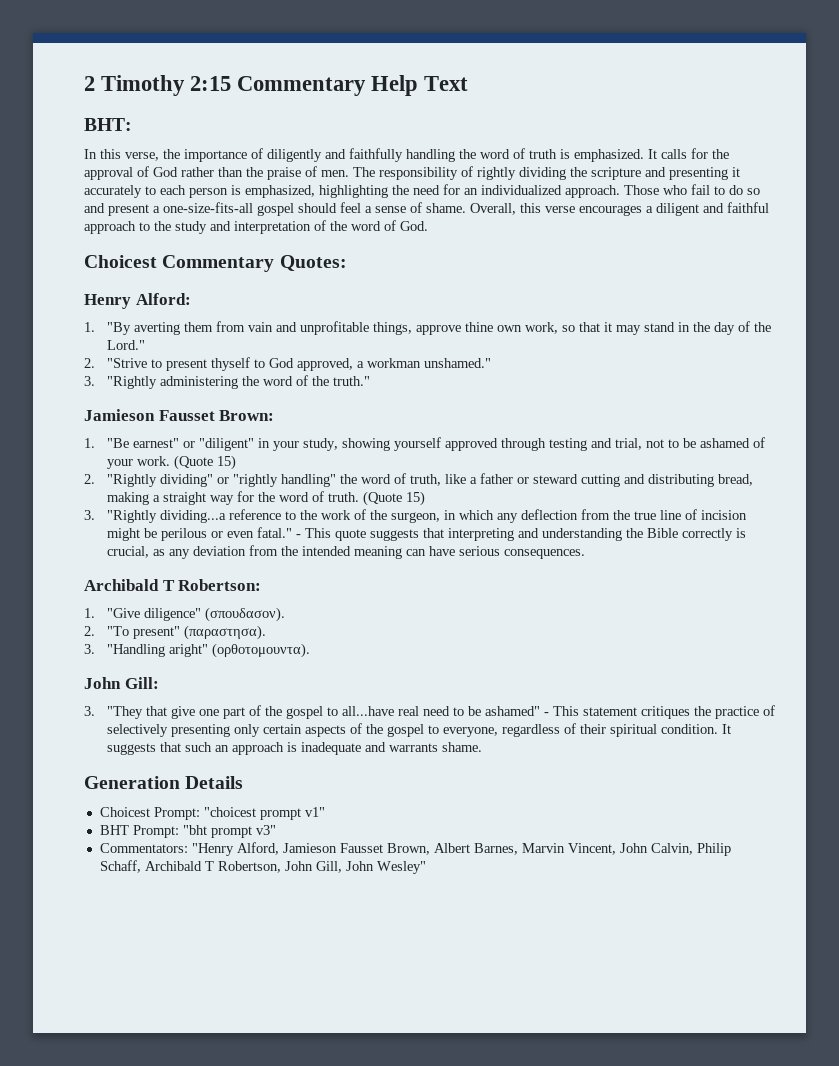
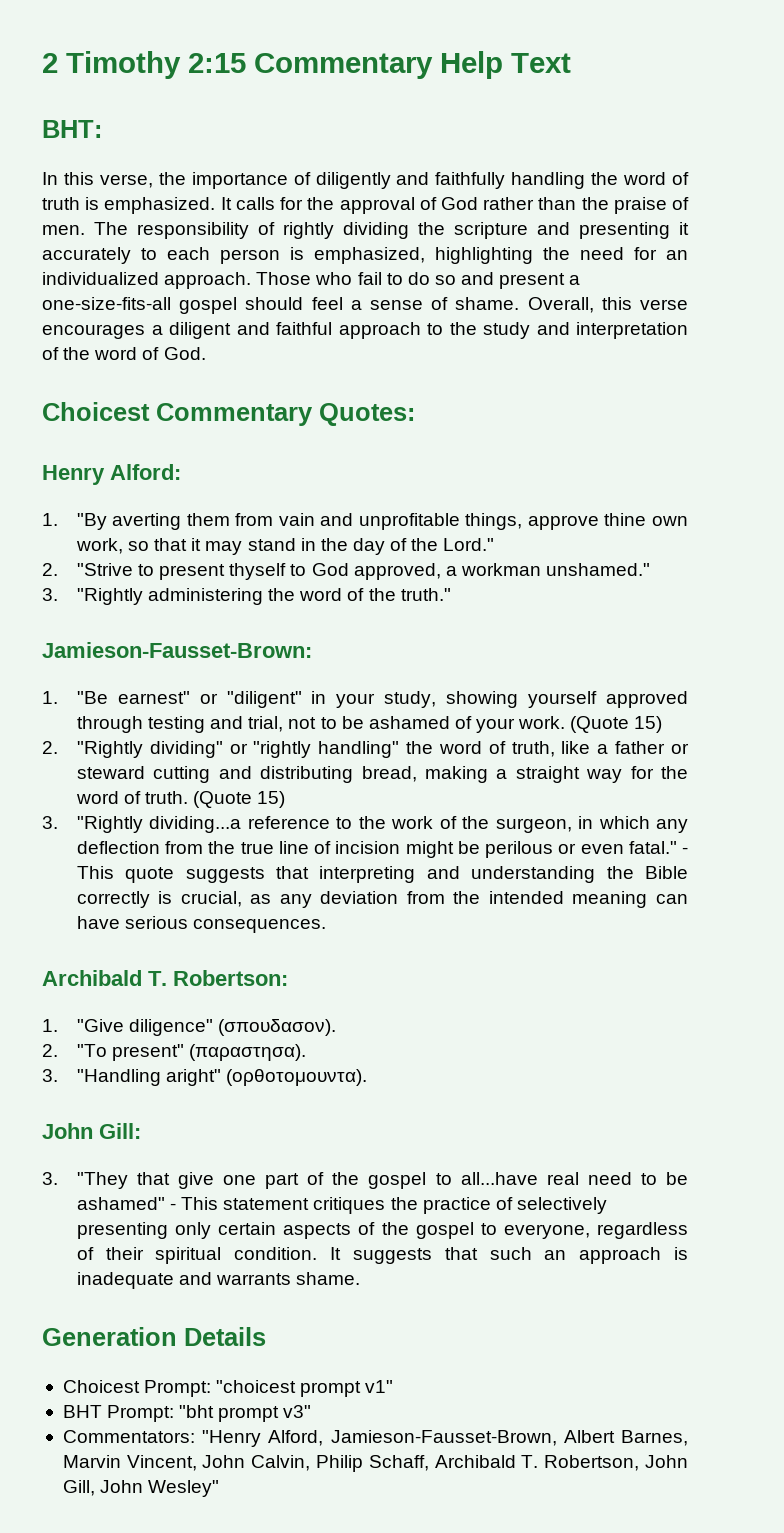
- Jamieson Fausset Brown:
+ Jamieson-Fausset-Brown:
- Archibald T Robertson:
+ Archibald T. Robertson:
- Commentators: "Henry Alford, Jamieson Fausset Brown, Albert Barnes, Marvin Vincent, John Calvin, Philip Schaff, Archibald T Robertson, John Gill, John Wesley"
+ Commentators: "Henry Alford, Jamieson-Fausset-Brown, Albert Barnes, Marvin Vincent, John Calvin, Philip Schaff, Archibald T. Robertson, John Gill, John Wesley"

